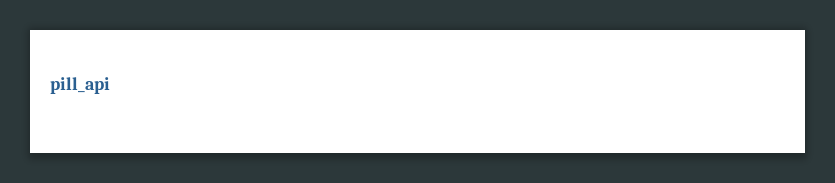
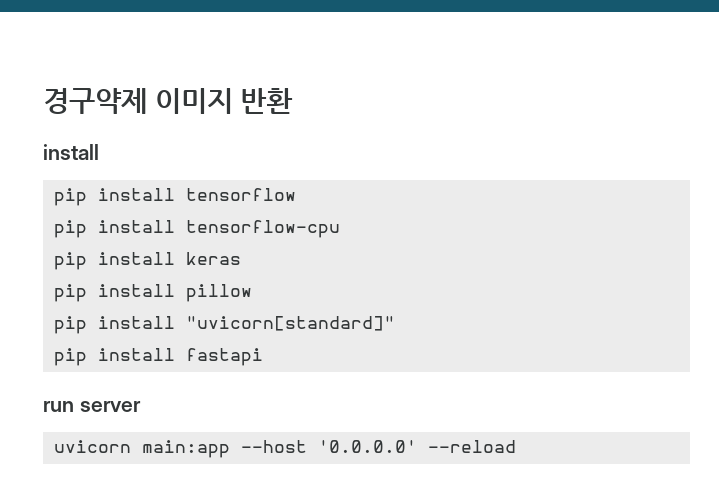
- pill_api
+ 경구약제 이미지 반환
+ install
+ pip install tensorflow
+ pip install tensorflow-cpu
+ pip install keras
+ pip install pillow
+ pip install "uvicorn[standard]"
+ pip install fastapi
+ run server
+ uvicorn main:app --host '0.0.0.0' --reload

